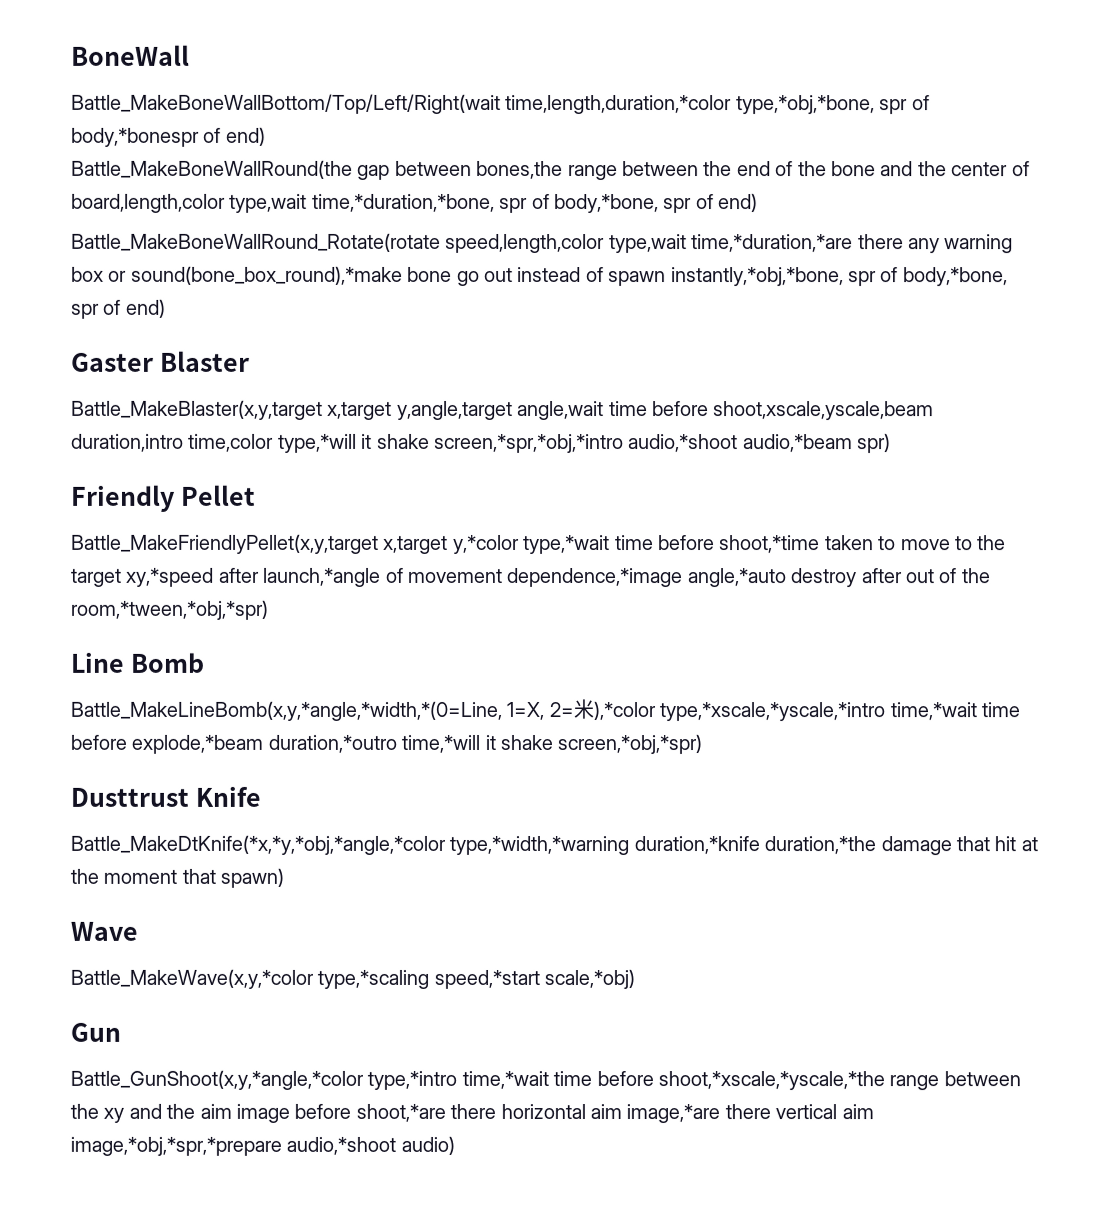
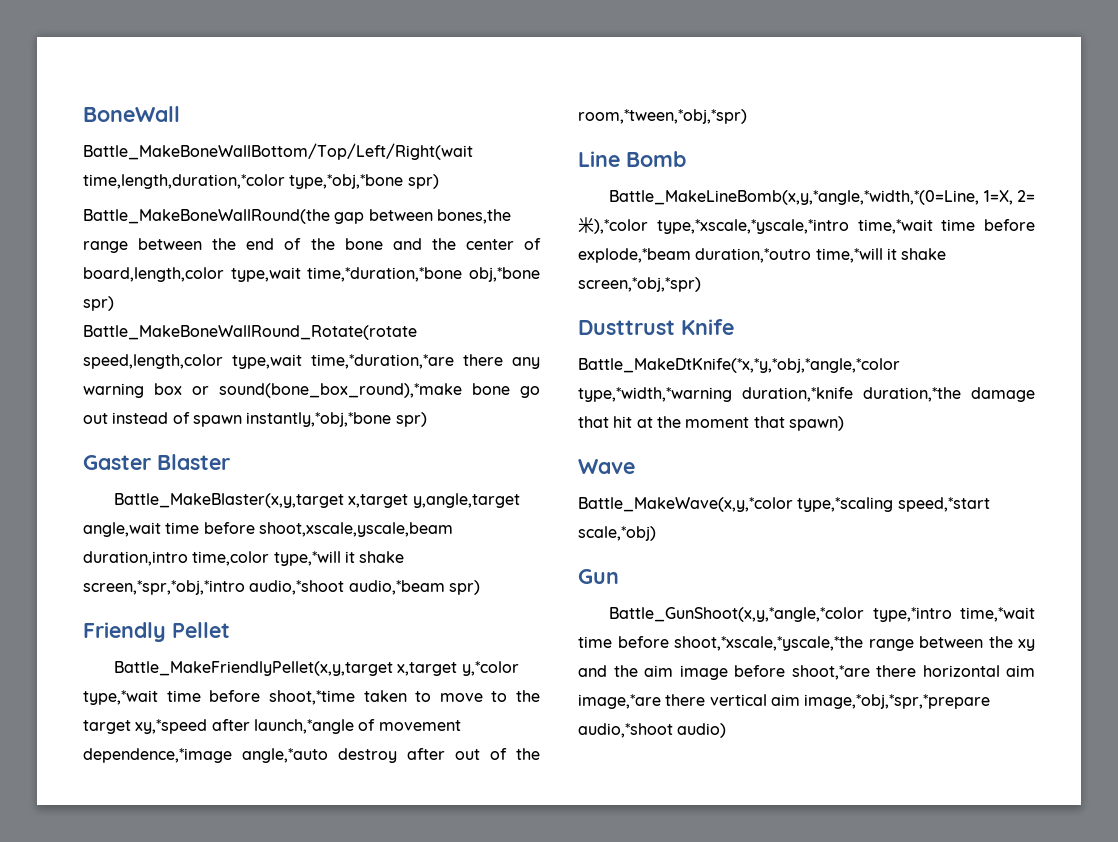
- Battle_MakeBoneWallBottom/Top/Left/Right(wait time,length,duration,*color type,*obj,*bone, spr of body,*bonespr of end)
+ Battle_MakeBoneWallBottom/Top/Left/Right(wait time,length,duration,*color type,*obj,*bone spr)
- Battle_MakeBoneWallRound(the gap between bones,the range between the end of the bone and the center of board,length,color type,wait time,*duration,*bone, spr of body,*bone, spr of end)
+ Battle_MakeBoneWallRound(the gap between bones,the range between the end of the bone and the center of board,length,color type,wait time,*duration,*bone obj,*bone spr)
- Battle_MakeBoneWallRound_Rotate(rotate speed,length,color type,wait time,*duration,*are there any warning box or sound(bone_box_round),*make bone go out instead of spawn instantly,*obj,*bone, spr of body,*bone, spr of end)
+ Battle_MakeBoneWallRound_Rotate(rotate speed,length,color type,wait time,*duration,*are there any warning box or sound(bone_box_round),*make bone go out instead of spawn instantly,*obj,*bone spr)

